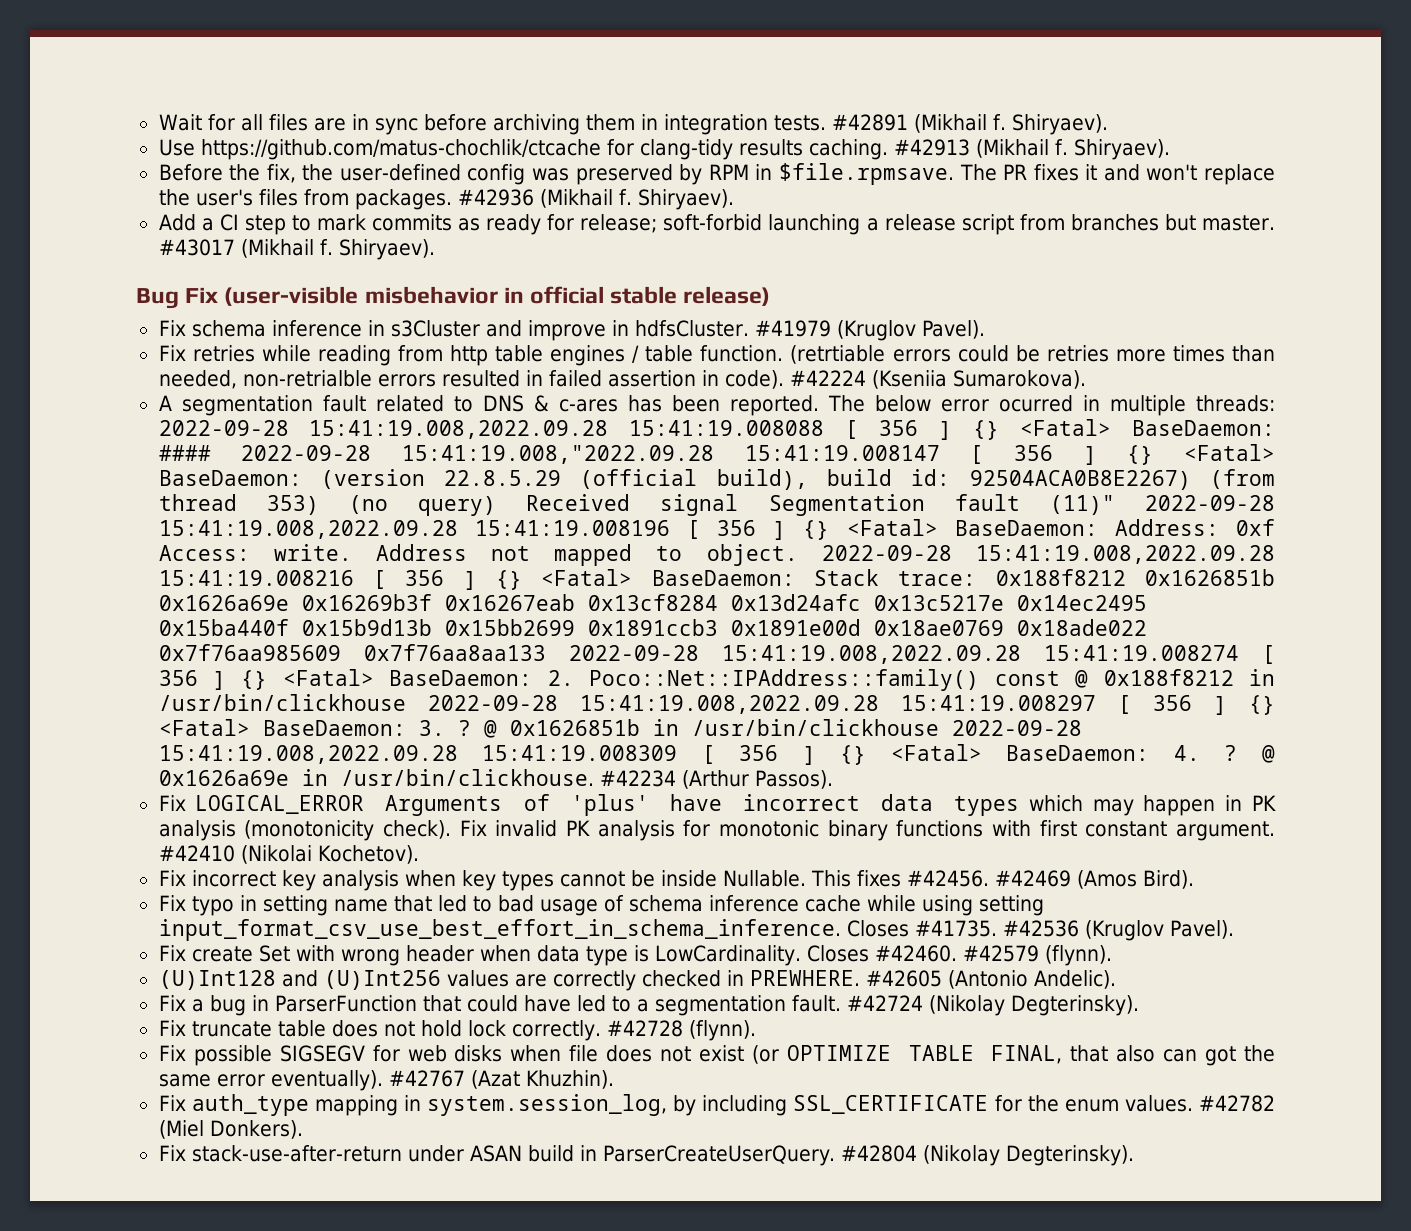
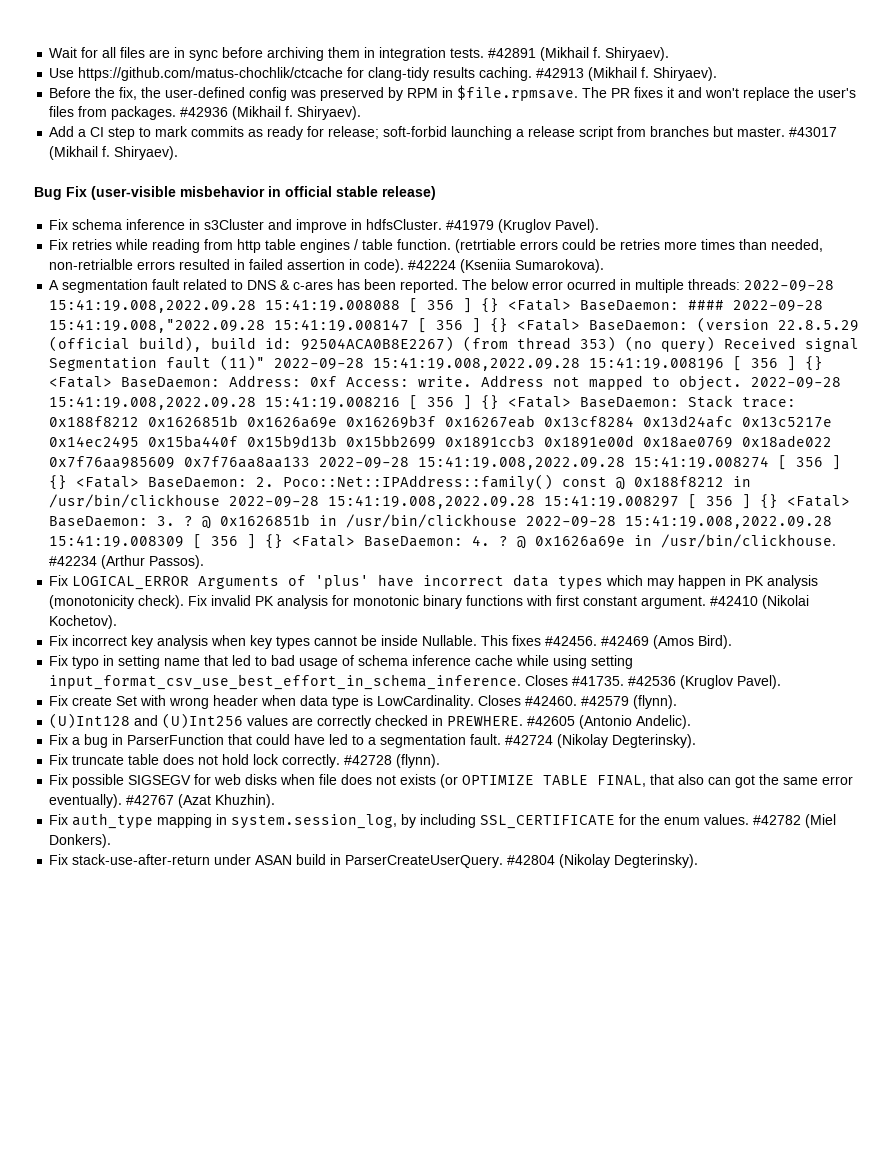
- Fix possible SIGSEGV for web disks when file does not exist (or OPTIMIZE TABLE FINAL, that also can got the same error eventually).
+ Fix possible SIGSEGV for web disks when file does not exists (or OPTIMIZE TABLE FINAL, that also can got the same error eventually).

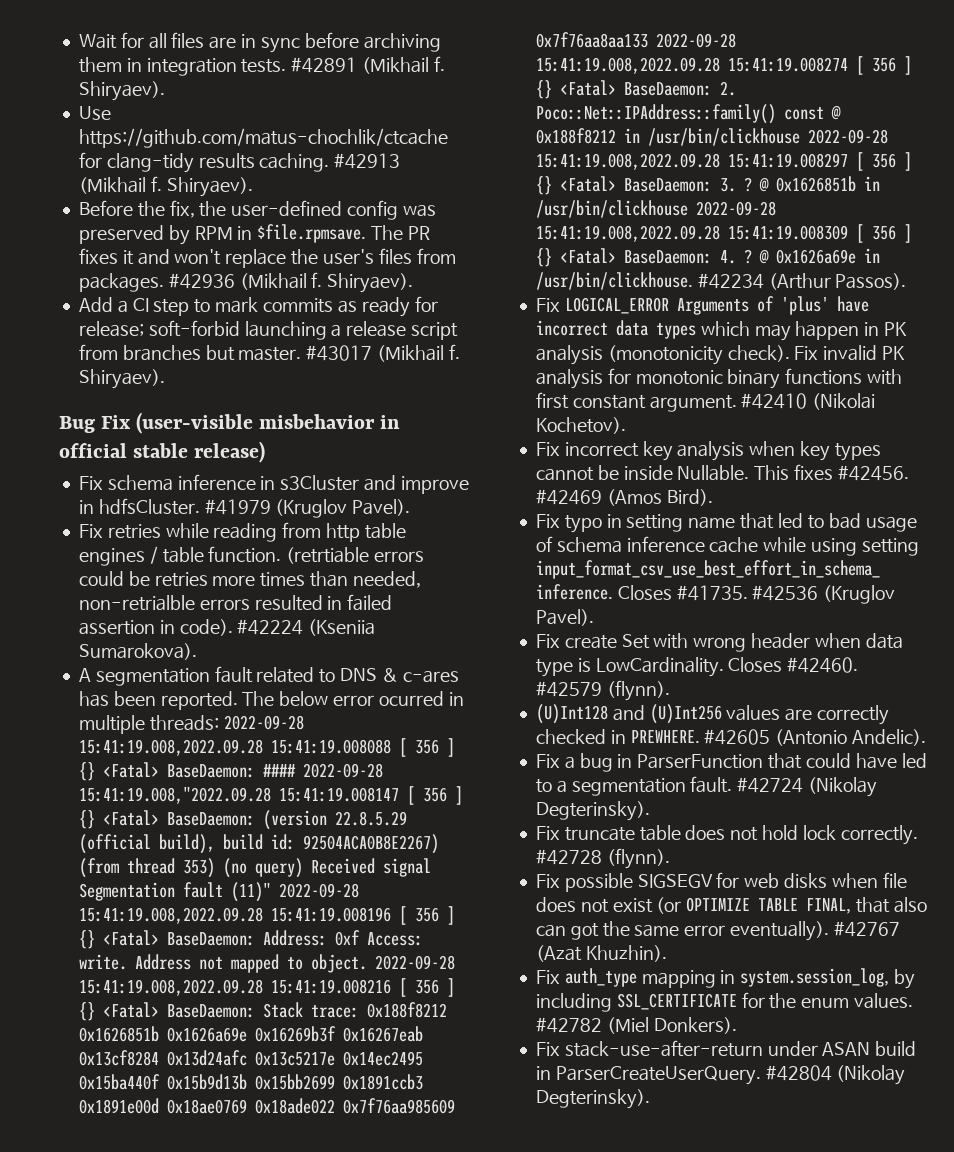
- Fix possible SIGSEGV for web disks when file does not exists (or OPTIMIZE TABLE FINAL, that also can got the same error eventually).
+ Fix possible SIGSEGV for web disks when file does not exist (or OPTIMIZE TABLE FINAL, that also can got the same error eventually).

